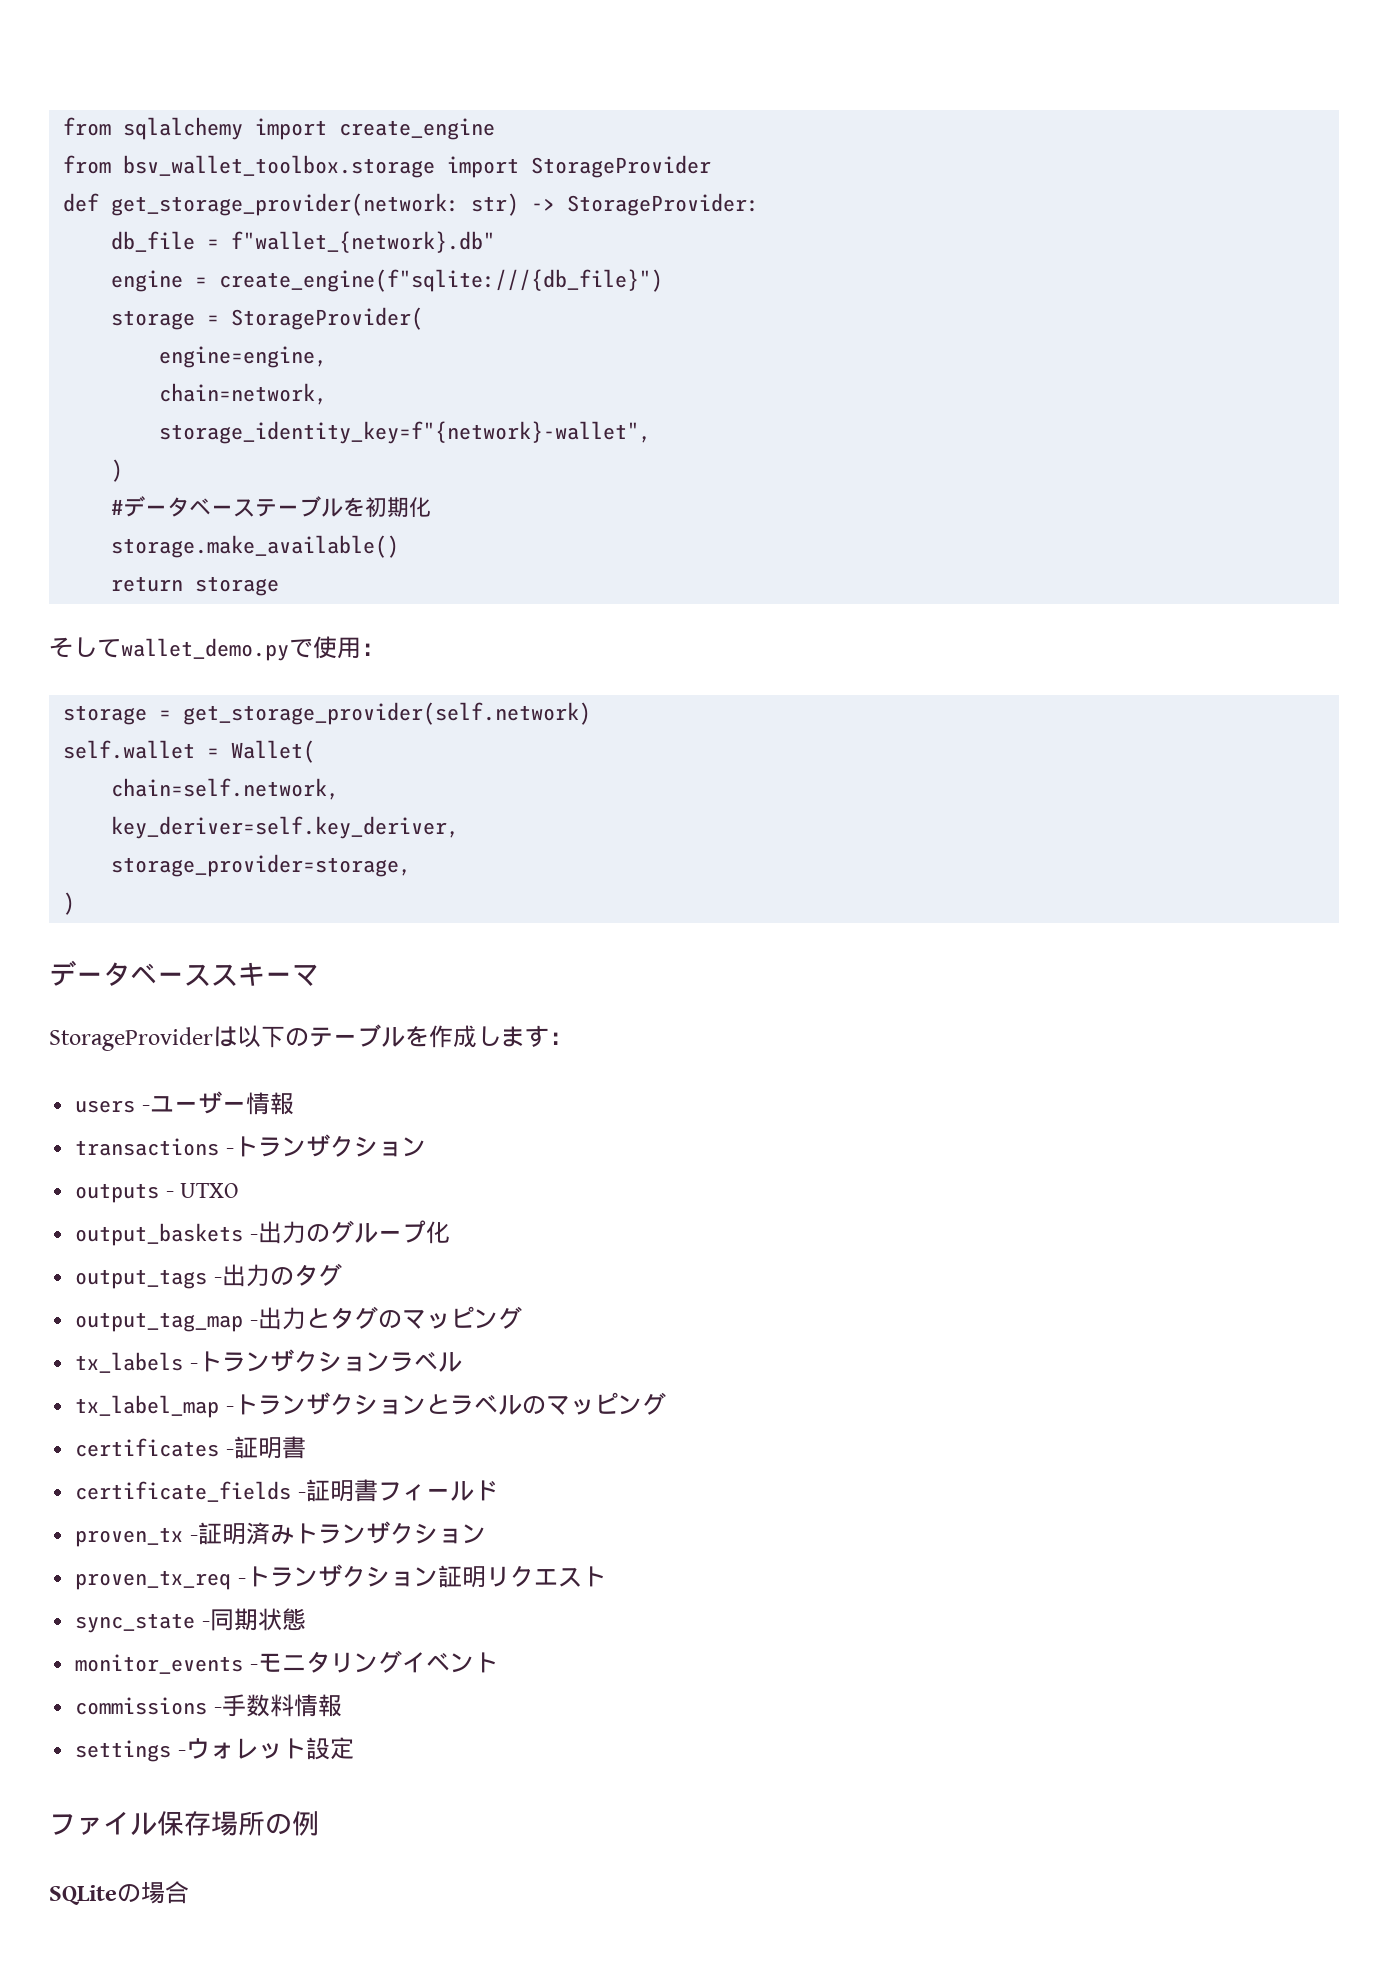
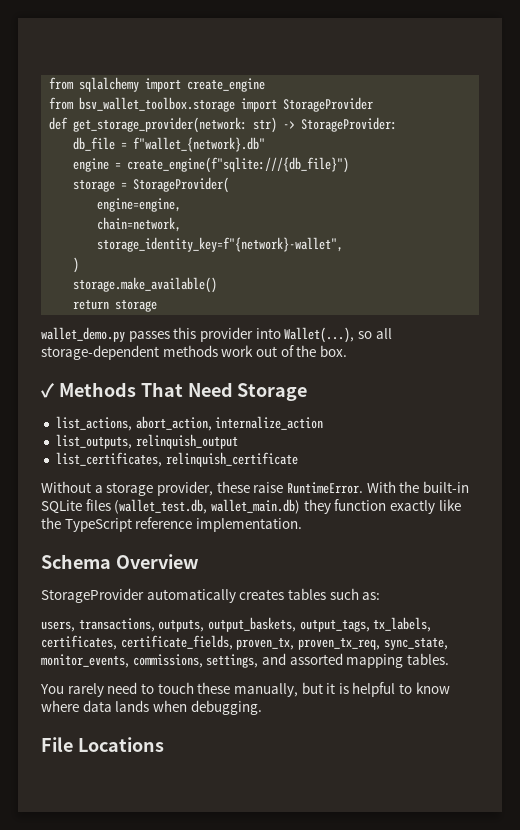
- #データベーステーブルを初期化
  storage.make_available()
  return storage
- そしてwallet_demo.pyで使用：
- storage = get_storage_provider(self.network)
- self.wallet = Wallet(
- chain=self.network,
- key_deriver=self.key_deriver,
- storage_provider=storage,
- )
- データベーススキーマ
- StorageProviderは以下のテーブルを作成します：
- users -ユーザー情報
- transactions -トランザクション
- outputs - UTXO
- output_baskets -出力のグループ化
- output_tags -出力のタグ
- output_tag_map -出力とタグのマッピング
- tx_labels -トランザクションラベル
- tx_label_map -トランザクションとラベルのマッピング
- certificates -証明書
- certificate_fields -証明書フィールド
- proven_tx -証明済みトランザクション
- proven_tx_req -トランザクション証明リクエスト
- sync_state -同期状態
- monitor_events -モニタリングイベント
- commissions -手数料情報
- settings -ウォレット設定
- ファイル保存場所の例
- SQLiteの場合
+ wallet_demo.py passes this provider into Wallet(...), so all storage-dependent methods work out of the box.
+ ✓ Methods That Need Storage
+ list_actions, abort_action, internalize_action
+ list_outputs, relinquish_output
+ list_certificates, relinquish_certificate
+ Without a storage provider, these raise RuntimeError. With the built-in SQLite files (wallet_test.db, wallet_main.db) they function exactly like the TypeScript reference implementation.
+ Schema Overview
+ StorageProvider automatically creates tables such as:
+ users, transactions, outputs, output_baskets, output_tags, tx_labels, certificates, certificate_fields, proven_tx, proven_tx_req, sync_state, monitor_events, commissions, settings, and assorted mapping tables.
+ You rarely need to touch these manually, but it is helpful to know where data lands when debugging.
+ File Locations

